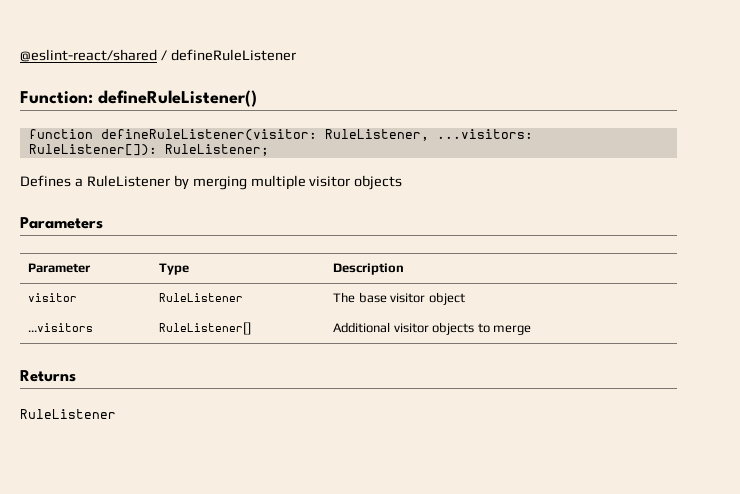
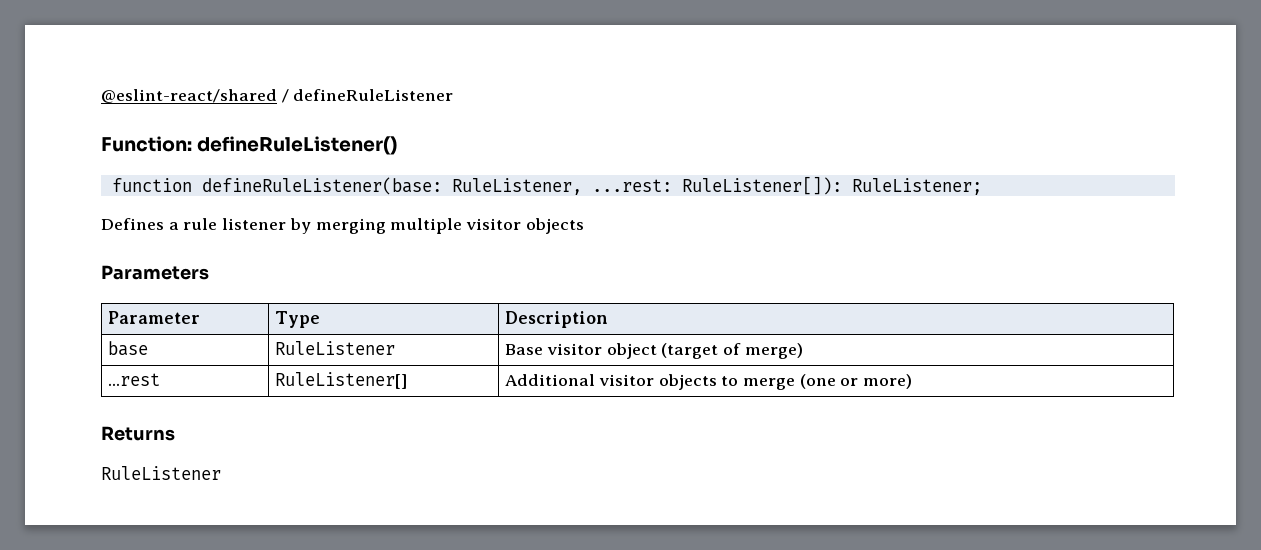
- function defineRuleListener(visitor: RuleListener, ...visitors: RuleListener[]): RuleListener;
+ function defineRuleListener(base: RuleListener, ...rest: RuleListener[]): RuleListener;
- Defines a RuleListener by merging multiple visitor objects
+ Defines a rule listener by merging multiple visitor objects
- visitor | RuleListener | The base visitor object
- ...visitors | RuleListener[] | Additional visitor objects to merge
+ base | RuleListener | Base visitor object (target of merge)
+ ...rest | RuleListener[] | Additional visitor objects to merge (one or more)

